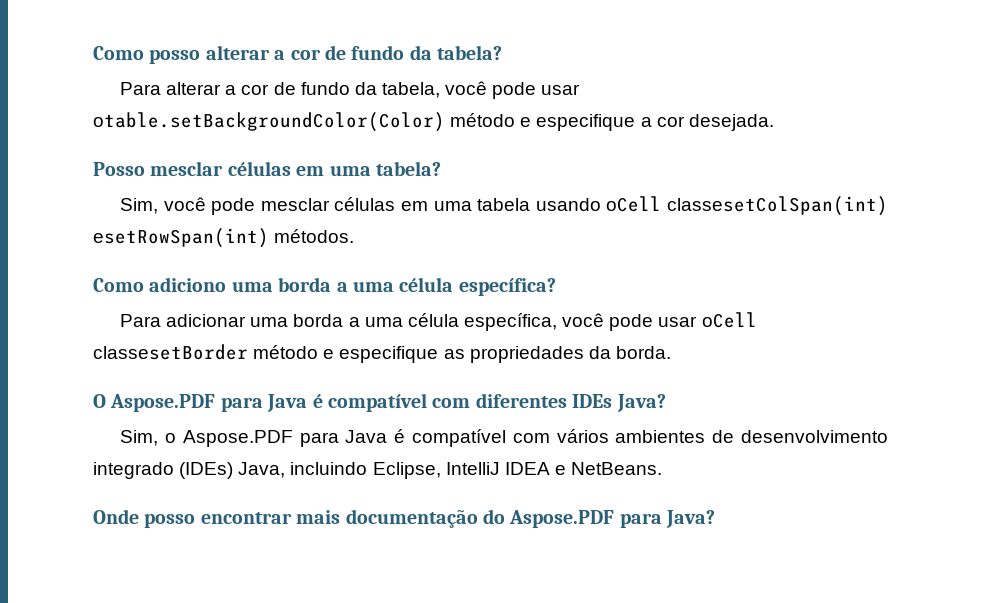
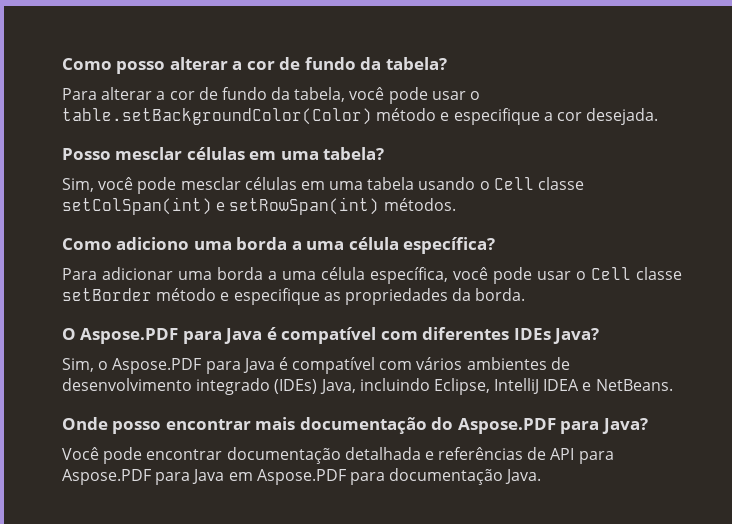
- Para alterar a cor de fundo da tabela, você pode usar otable.setBackgroundColor(Color) método e especifique a cor desejada.
+ Para alterar a cor de fundo da tabela, você pode usar o table.setBackgroundColor(Color) método e especifique a cor desejada.
- Sim, você pode mesclar células em uma tabela usando oCell classesetColSpan(int) esetRowSpan(int) métodos.
+ Sim, você pode mesclar células em uma tabela usando o Cell classe setColSpan(int) e setRowSpan(int) métodos.
- Para adicionar uma borda a uma célula específica, você pode usar oCell classesetBorder método e especifique as propriedades da borda.
+ Para adicionar uma borda a uma célula específica, você pode usar o Cell classe setBorder método e especifique as propriedades da borda.
+ Você pode encontrar documentação detalhada e referências de API para Aspose.PDF para Java em Aspose.PDF para documentação Java.

